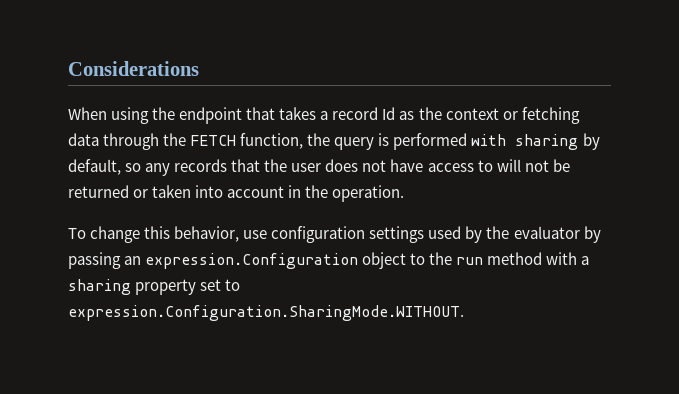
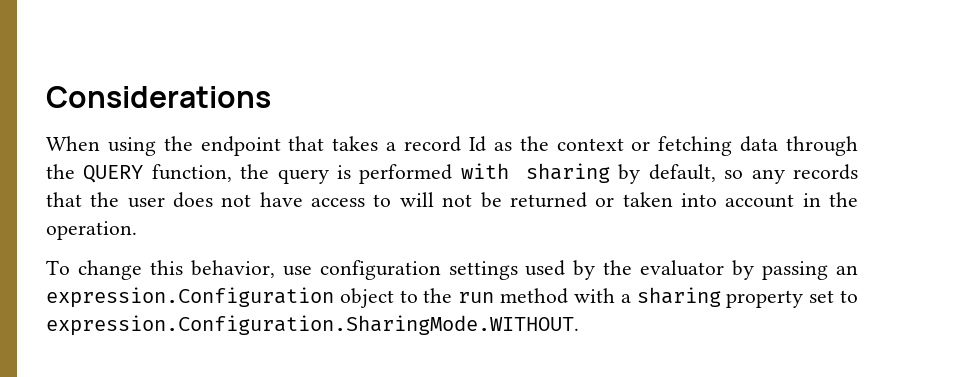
- When using the endpoint that takes a record Id as the context or fetching data through the FETCH function, the query is performed with sharing by default, so any records that the user does not have access to will not be returned or taken into account in the operation.
+ When using the endpoint that takes a record Id as the context or fetching data through the QUERY function, the query is performed with sharing by default, so any records that the user does not have access to will not be returned or taken into account in the operation.

